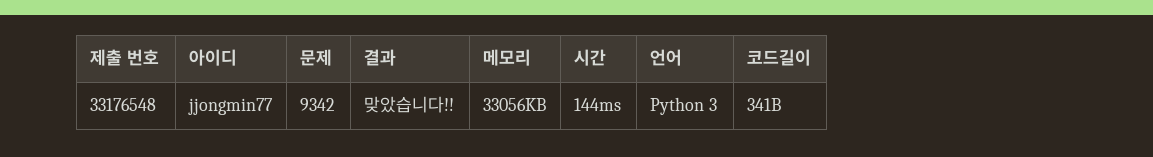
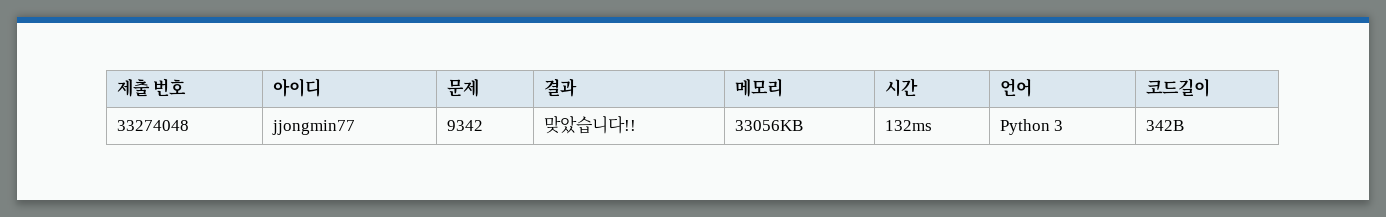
- 33176548 | jjongmin77 | 9342 | 맞았습니다!! | 33056KB | 144ms | Python 3 | 341B
+ 33274048 | jjongmin77 | 9342 | 맞았습니다!! | 33056KB | 132ms | Python 3 | 342B

